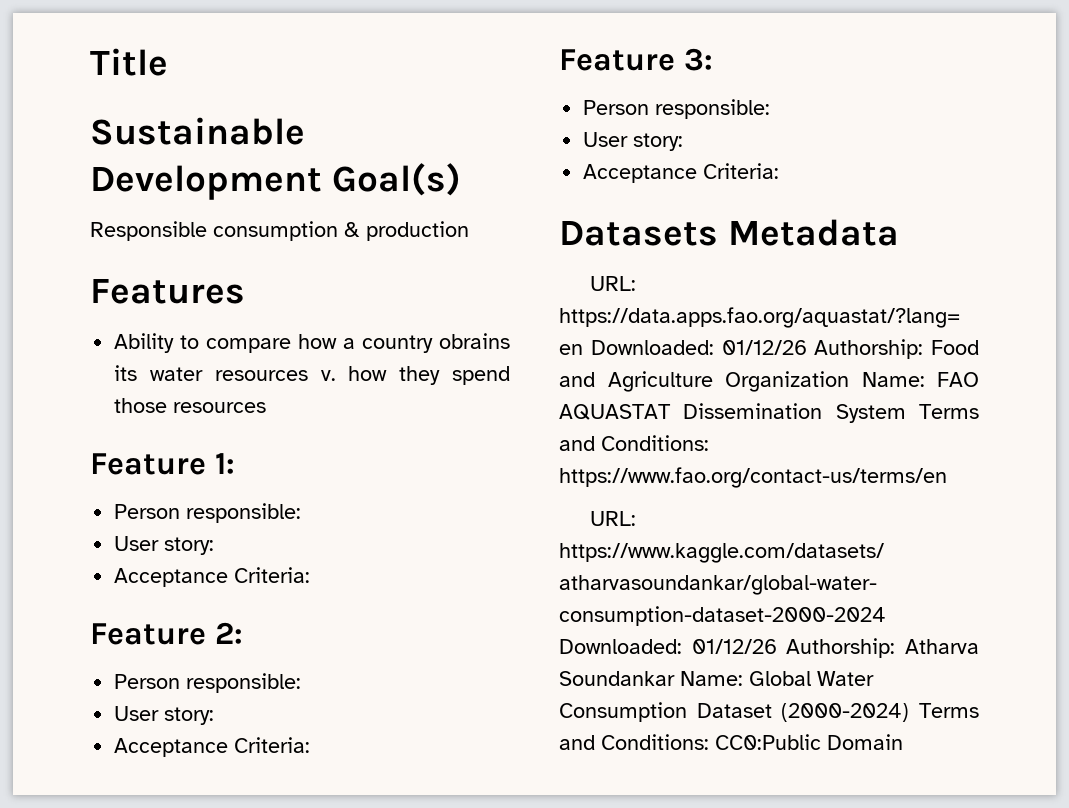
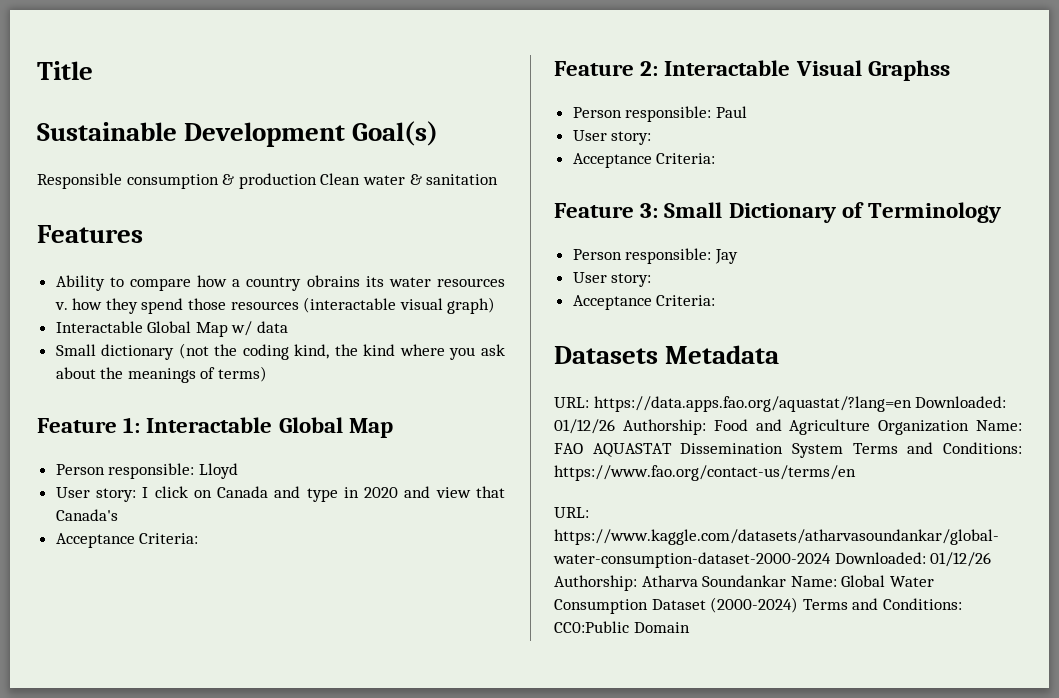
- Responsible consumption & production
+ Responsible consumption & production Clean water & sanitation
- Ability to compare how a country obrains its water resources v. how they spend those resources
+ Ability to compare how a country obrains its water resources v. how they spend those resources (interactable visual graph)
+ Interactable Global Map w/ data
+ Small dictionary (not the coding kind, the kind where you ask about the meanings of terms)
- Feature 1:
- Person responsible:
- User story:
+ Feature 1: Interactable Global Map
+ Person responsible: Lloyd
+ User story: I click on Canada and type in 2020 and view that Canada's
- Feature 2:
- Person responsible:
+ Feature 2: Interactable Visual Graphss
+ Person responsible: Paul
- Feature 3:
- Person responsible:
+ Feature 3: Small Dictionary of Terminology
+ Person responsible: Jay

